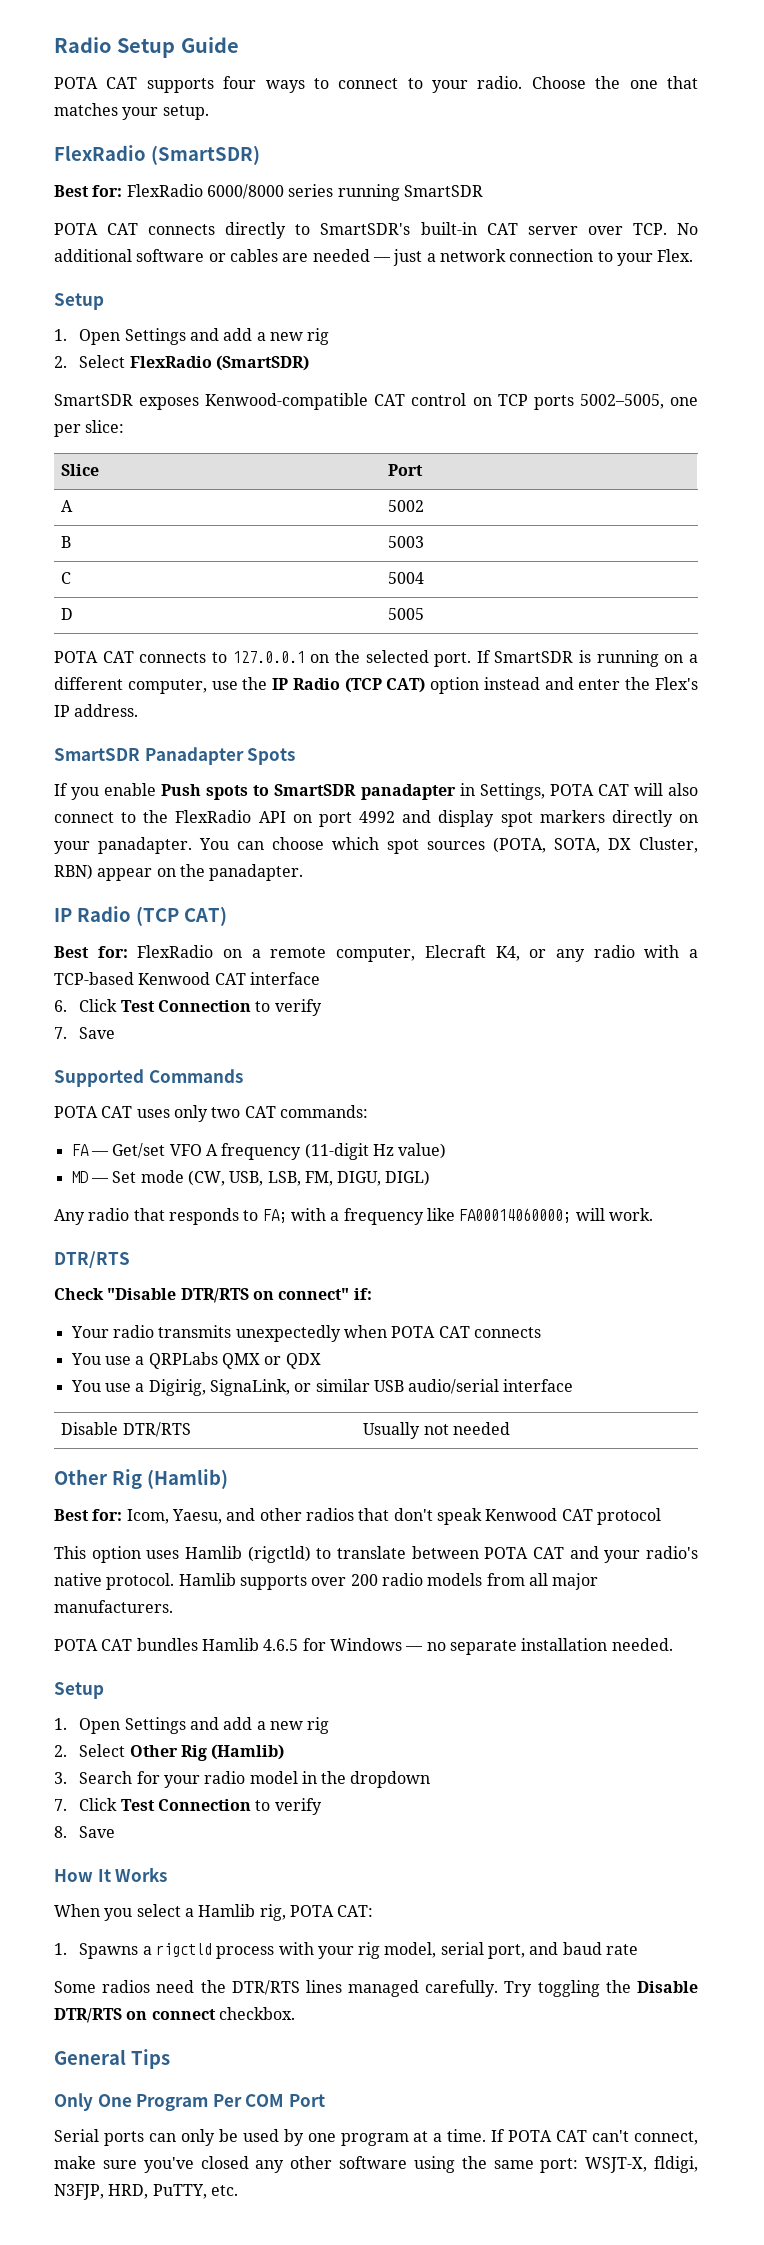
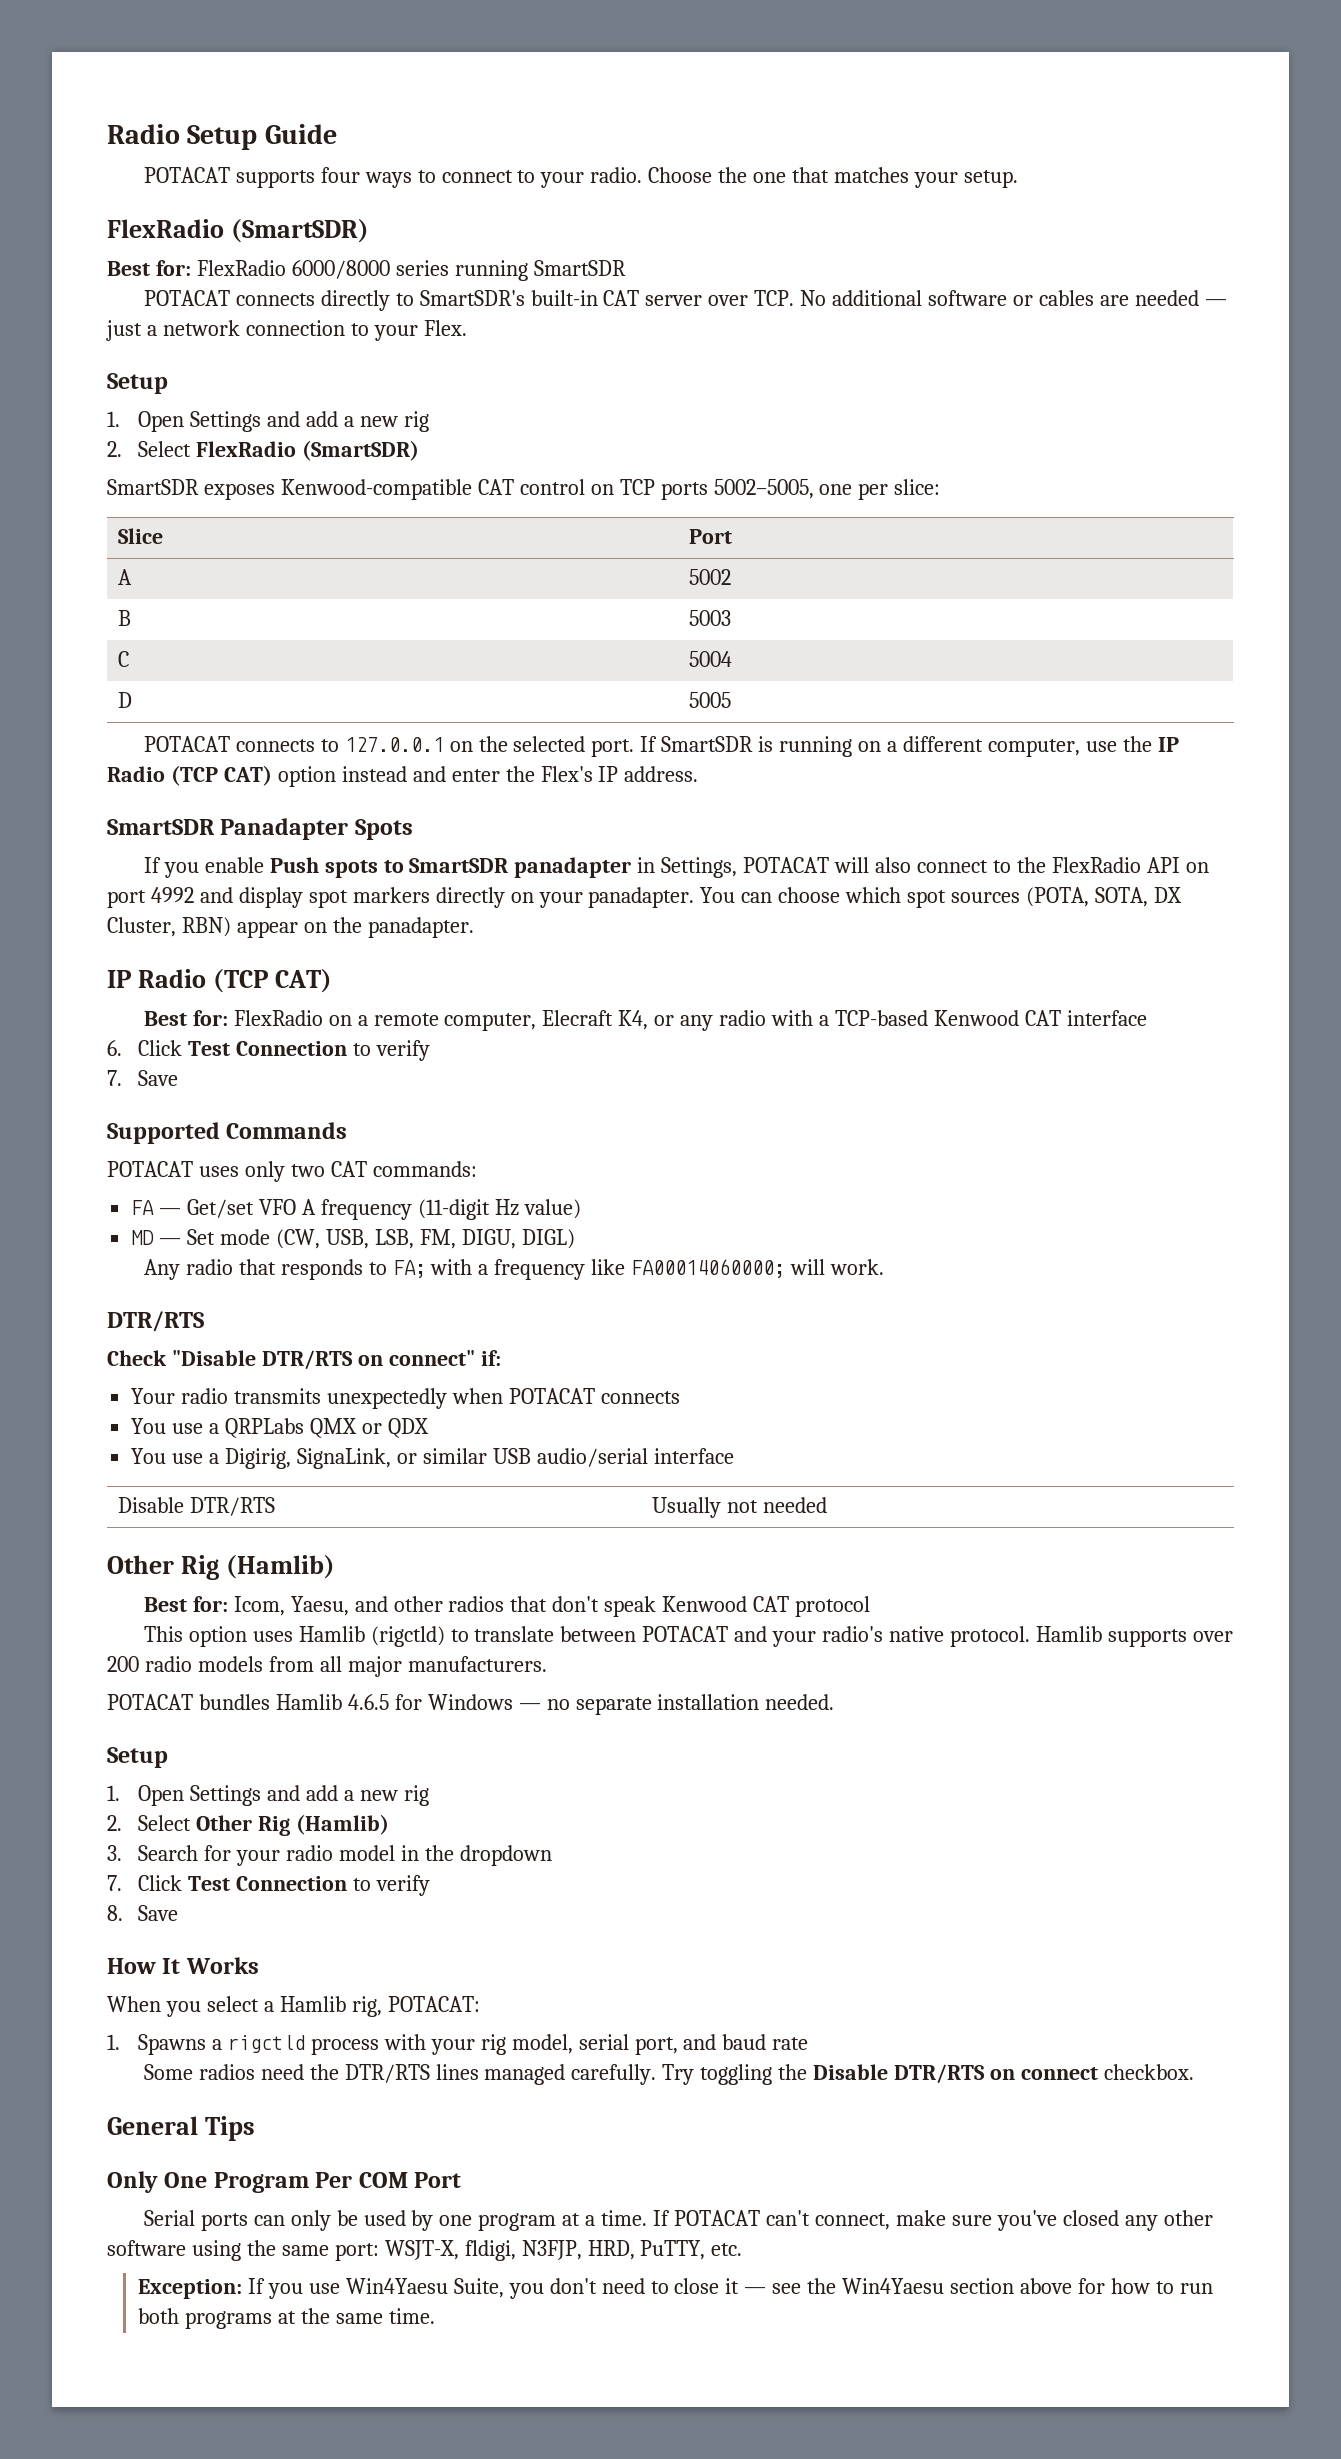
- POTA CAT supports four ways to connect to your radio.
+ POTACAT supports four ways to connect to your radio.
- POTA CAT connects directly to SmartSDR's built-in CAT server over TCP. No additional software or cables are needed — just a network connection to your Flex.
+ POTACAT connects directly to SmartSDR's built-in CAT server over TCP. No additional software or cables are needed — just a network connection to your Flex.
- POTA CAT connects to 127.0.0.1 on the selected port.
+ POTACAT connects to 127.0.0.1 on the selected port.
- If you enable Push spots to SmartSDR panadapter in Settings, POTA CAT will also connect to the FlexRadio API on port 4992 and display spot markers directly on your panadapter.
+ If you enable Push spots to SmartSDR panadapter in Settings, POTACAT will also connect to the FlexRadio API on port 4992 and display spot markers directly on your panadapter.
- POTA CAT uses only two CAT commands:
+ POTACAT uses only two CAT commands:
- Your radio transmits unexpectedly when POTA CAT connects
+ Your radio transmits unexpectedly when POTACAT connects
- This option uses Hamlib (rigctld) to translate between POTA CAT and your radio's native protocol.
+ This option uses Hamlib (rigctld) to translate between POTACAT and your radio's native protocol.
- POTA CAT bundles Hamlib 4.6.5 for Windows — no separate installation needed.
+ POTACAT bundles Hamlib 4.6.5 for Windows — no separate installation needed.
- When you select a Hamlib rig, POTA CAT:
+ When you select a Hamlib rig, POTACAT:
- If POTA CAT can't connect, make sure you've closed any other software using the same port: WSJT-X, fldigi, N3FJP, HRD, PuTTY, etc.
+ If POTACAT can't connect, make sure you've closed any other software using the same port: WSJT-X, fldigi, N3FJP, HRD, PuTTY, etc.
+ Exception: If you use Win4Yaesu Suite, you don't need to close it — see the Win4Yaesu section above for how to run both programs at the same time.

